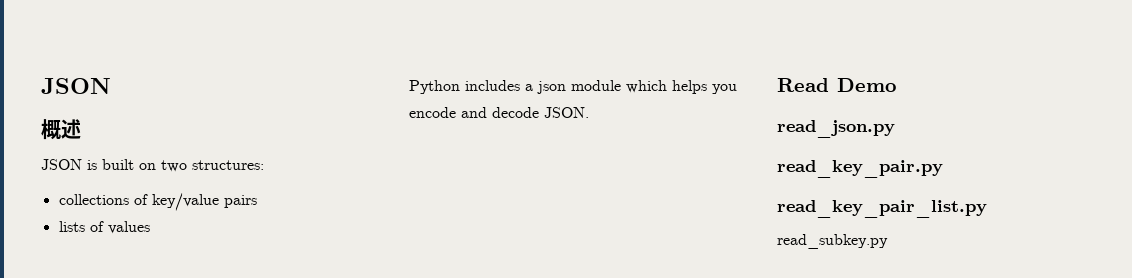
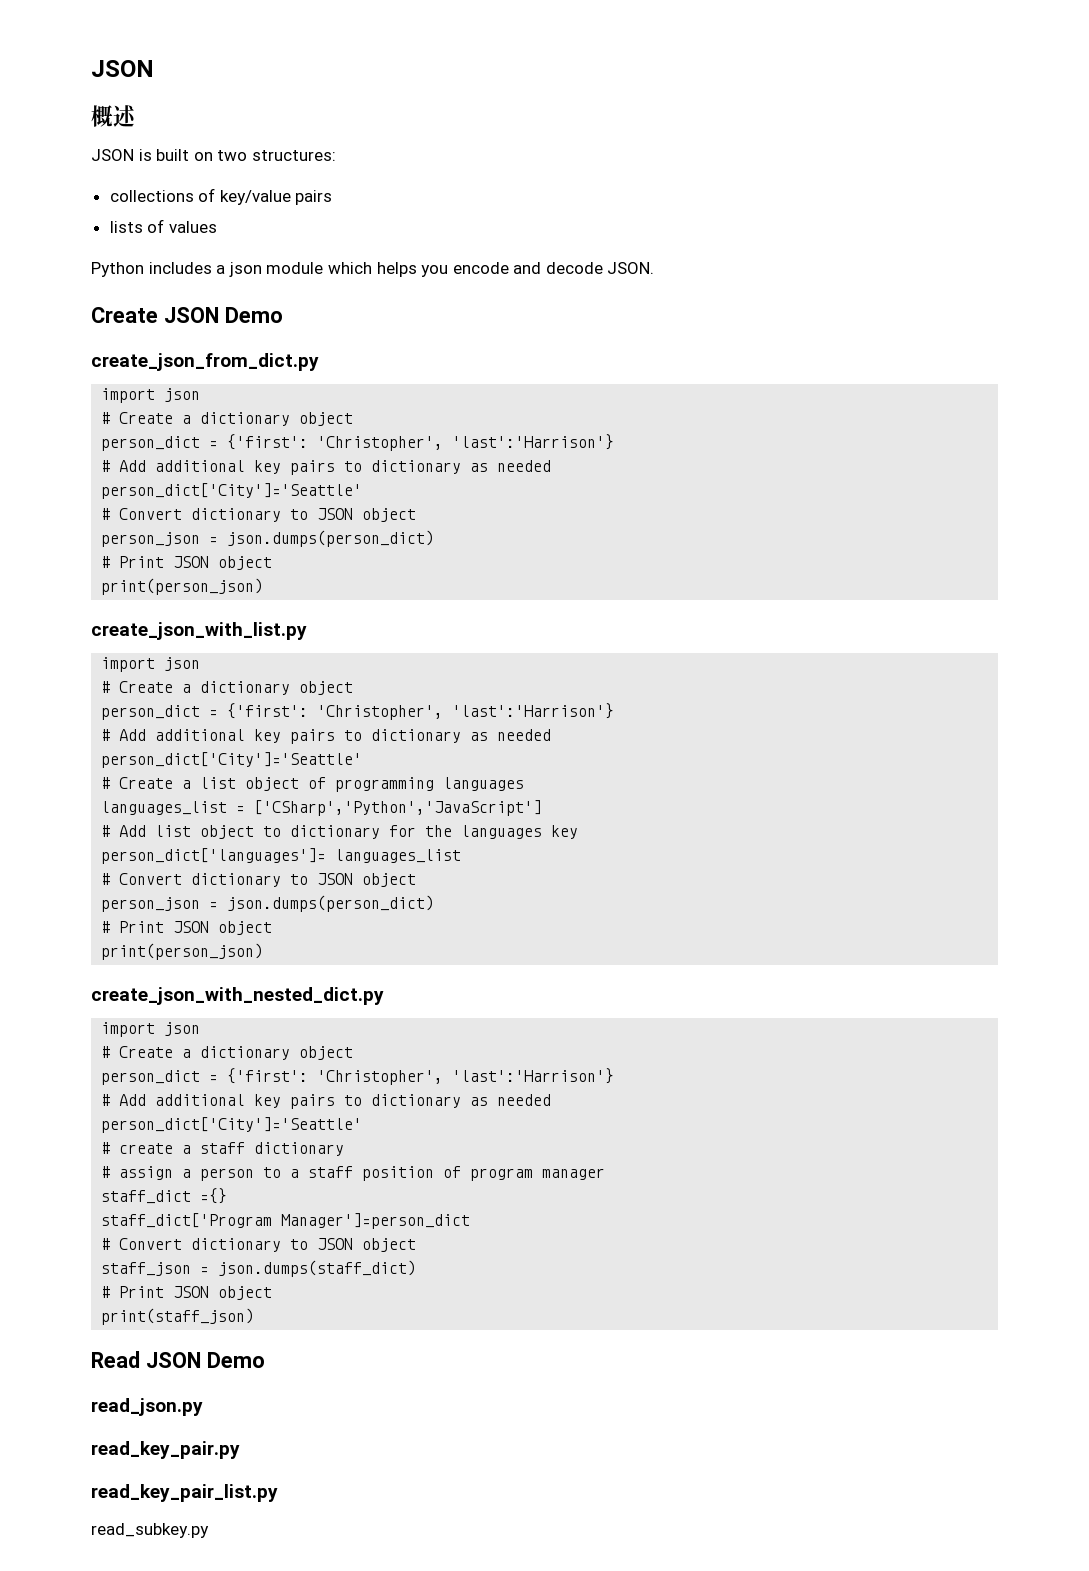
+ Create JSON Demo
+ create_json_from_dict.py
+ import json
+ # Create a dictionary object
+ person_dict = {'first': 'Christopher', 'last':'Harrison'}
+ # Add additional key pairs to dictionary as needed
+ person_dict['City']='Seattle'
+ # Convert dictionary to JSON object
+ person_json = json.dumps(person_dict)
+ # Print JSON object
+ print(person_json)
+ create_json_with_list.py
+ import json
+ # Create a dictionary object
+ person_dict = {'first': 'Christopher', 'last':'Harrison'}
+ # Add additional key pairs to dictionary as needed
+ person_dict['City']='Seattle'
+ # Create a list object of programming languages
+ languages_list = ['CSharp','Python','JavaScript']
+ # Add list object to dictionary for the languages key
+ person_dict['languages']= languages_list
+ # Convert dictionary to JSON object
+ person_json = json.dumps(person_dict)
+ # Print JSON object
+ print(person_json)
+ create_json_with_nested_dict.py
+ import json
+ # Create a dictionary object
+ person_dict = {'first': 'Christopher', 'last':'Harrison'}
+ # Add additional key pairs to dictionary as needed
+ person_dict['City']='Seattle'
+ # create a staff dictionary
+ # assign a person to a staff position of program manager
+ staff_dict ={}
+ staff_dict['Program Manager']=person_dict
+ # Convert dictionary to JSON object
+ staff_json = json.dumps(staff_dict)
+ # Print JSON object
+ print(staff_json)
- Read Demo
+ Read JSON Demo

